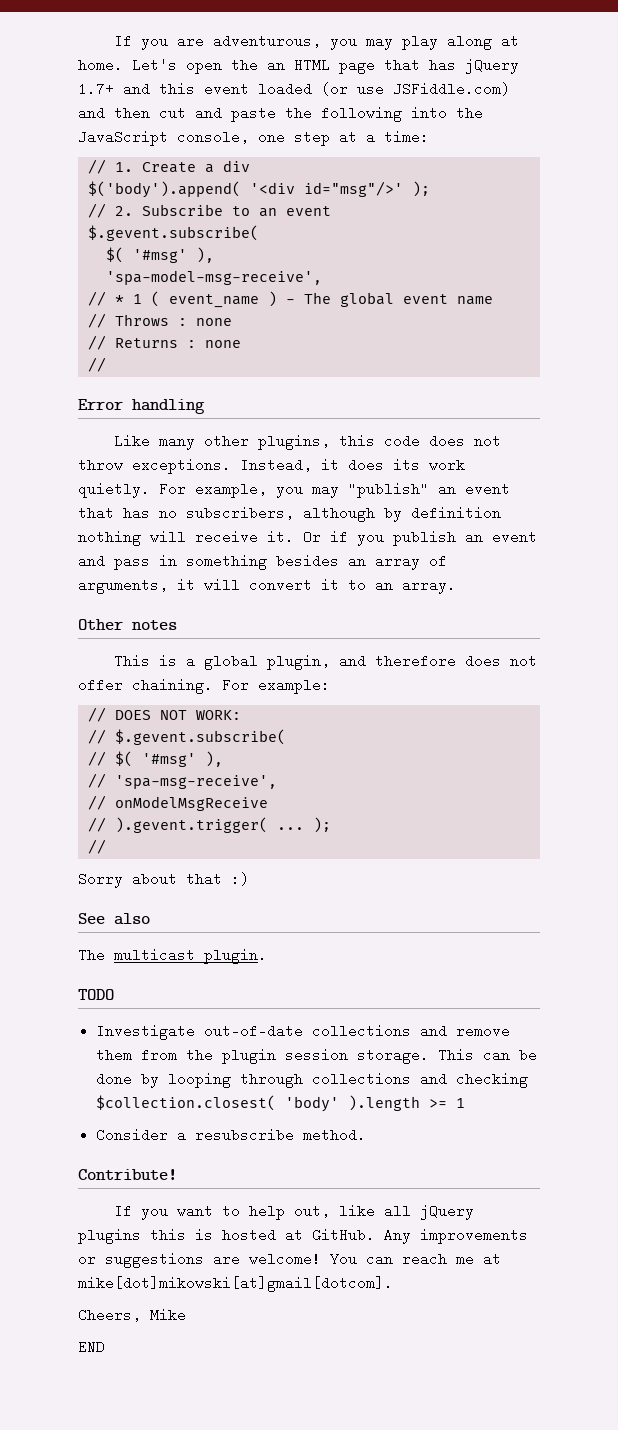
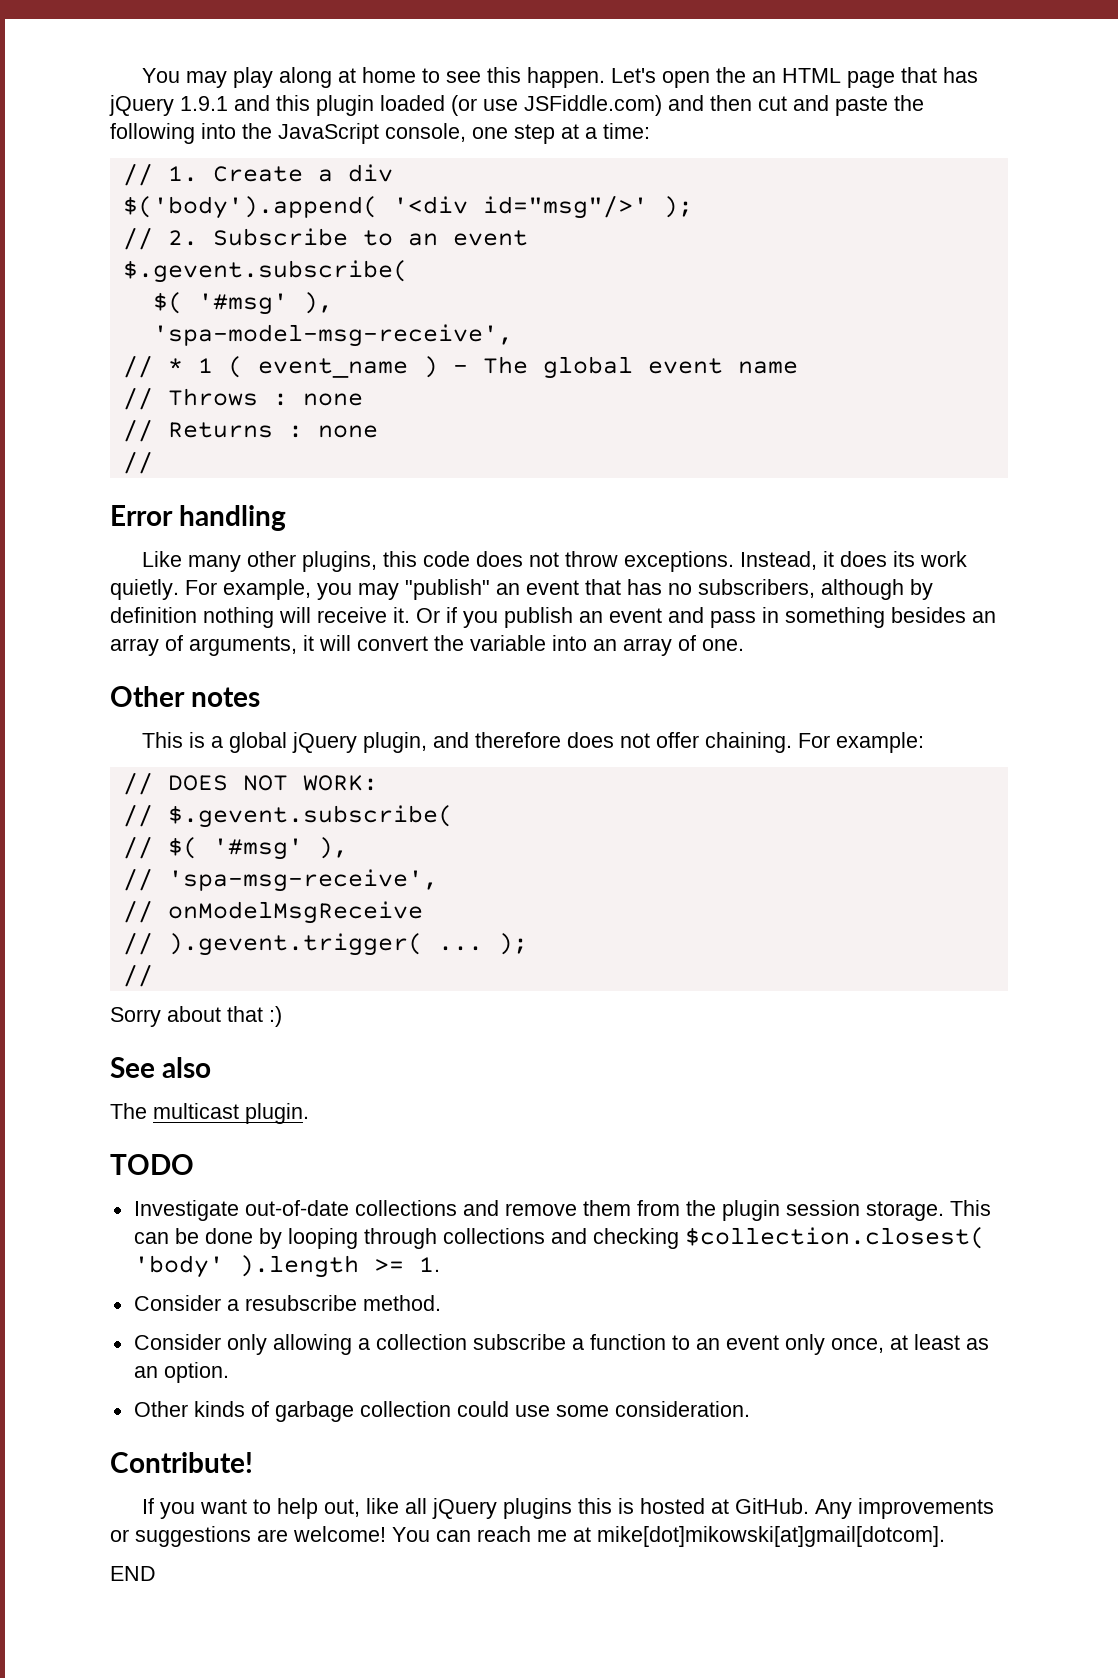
- If you are adventurous, you may play along at home.
+ You may play along at home to see this happen.
- Let's open the an HTML page that has jQuery 1.7+ and this event loaded (or use JSFiddle.com) and then cut and paste the following into the JavaScript console, one step at a time:
+ Let's open the an HTML page that has jQuery 1.9.1 and this plugin loaded (or use JSFiddle.com) and then cut and paste the following into the JavaScript console, one step at a time:
- Or if you publish an event and pass in something besides an array of arguments, it will convert it to an array.
+ Or if you publish an event and pass in something besides an array of arguments, it will convert the variable into an array of one.
- This is a global plugin, and therefore does not offer chaining.
+ This is a global jQuery plugin, and therefore does not offer chaining.
- This can be done by looping through collections and checking $collection.closest( 'body' ).length >= 1
+ This can be done by looping through collections and checking $collection.closest( 'body' ).length >= 1.
+ Consider only allowing a collection subscribe a function to an event only once, at least as an option.
+ Other kinds of garbage collection could use some consideration.
- Cheers, Mike

